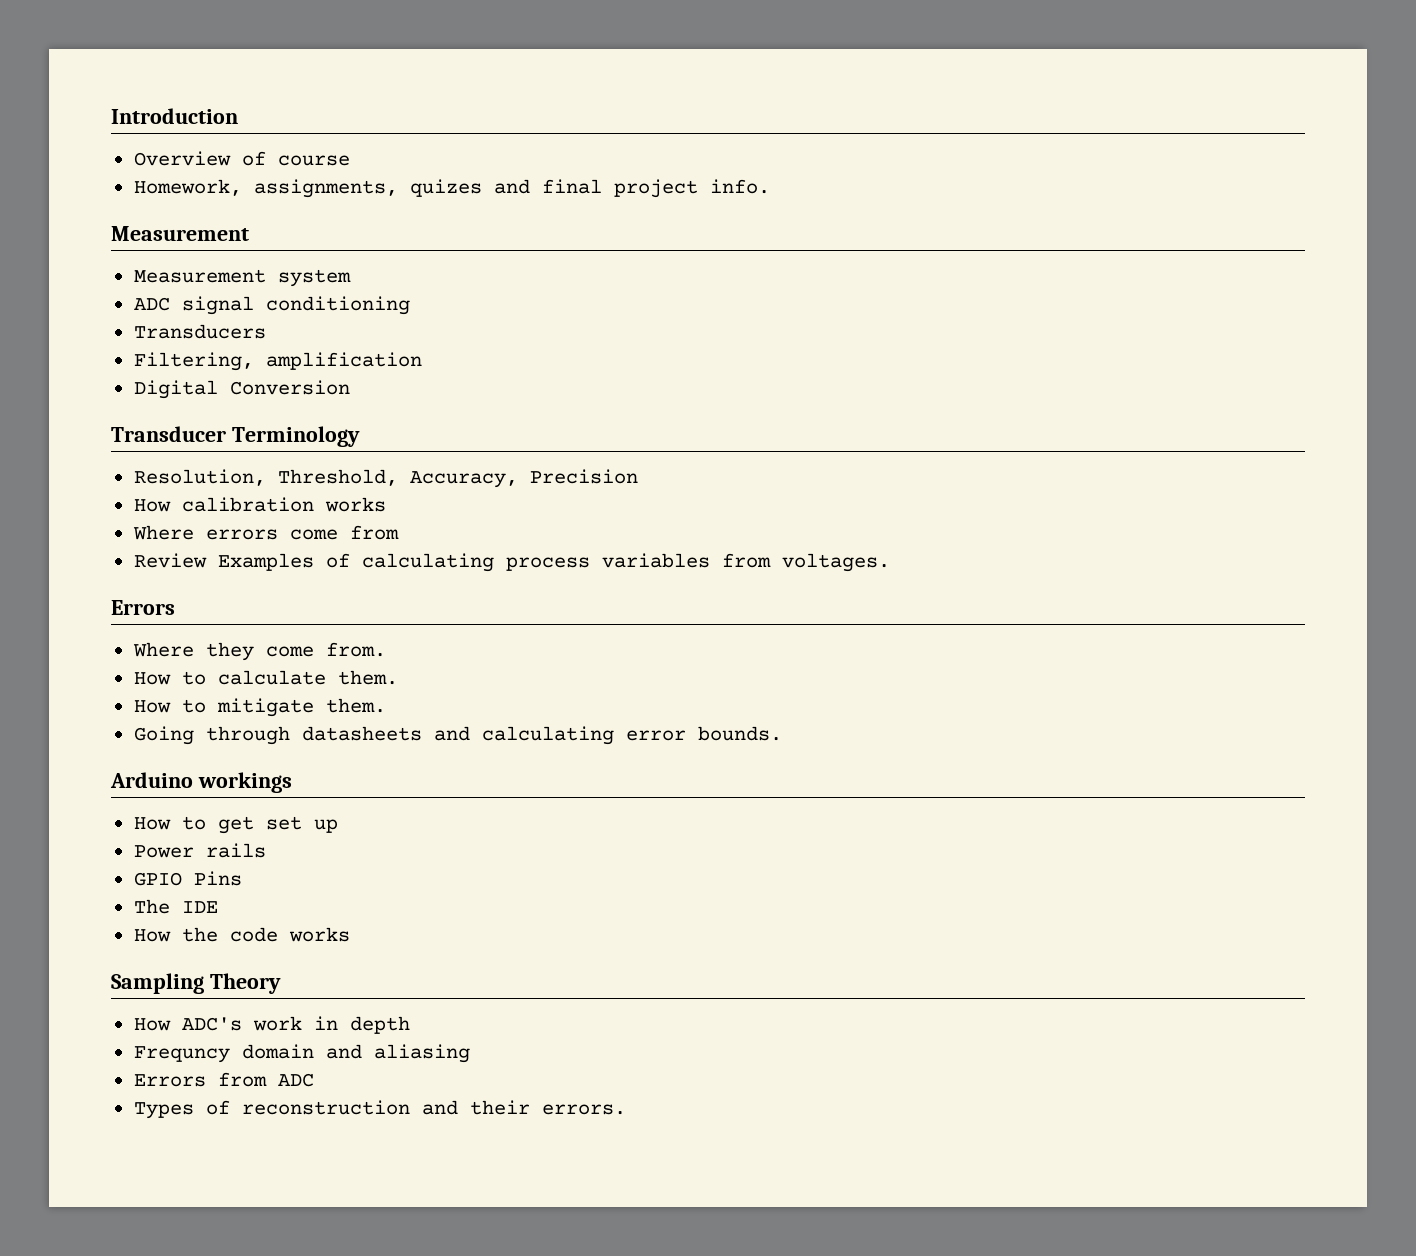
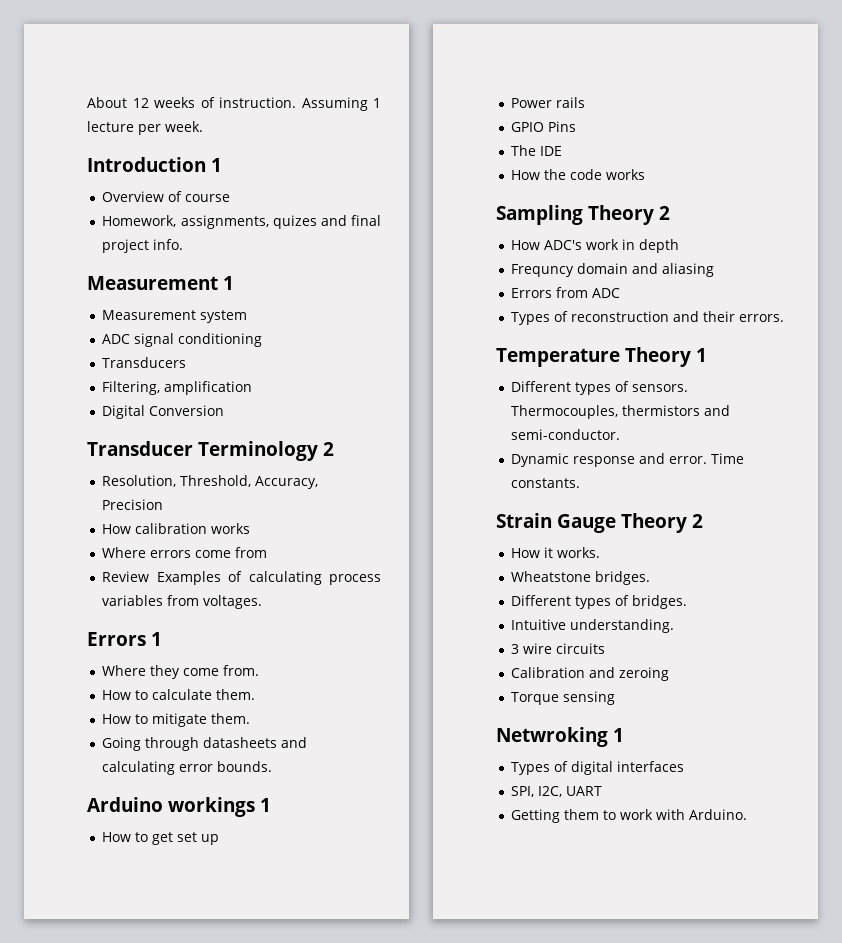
+ About 12 weeks of instruction. Assuming 1 lecture per week.
- Introduction
+ Introduction 1
  Homework, assignments, quizes and final project info.
- Measurement
+ Measurement 1
- Transducer Terminology
+ Transducer Terminology 2
  Review Examples of calculating process variables from voltages.
- Errors
+ Errors 1
- Arduino workings
+ Arduino workings 1
- Sampling Theory
+ Sampling Theory 2
+ Temperature Theory 1
+ Different types of sensors. Thermocouples, thermistors and semi-conductor.
+ Dynamic response and error. Time constants.
+ Strain Gauge Theory 2
+ How it works.
+ Wheatstone bridges.
+ Different types of bridges.
+ Intuitive understanding.
+ 3 wire circuits
+ Calibration and zeroing
+ Torque sensing
+ Netwroking 1
+ Types of digital interfaces
+ SPI, I2C, UART
+ Getting them to work with Arduino.

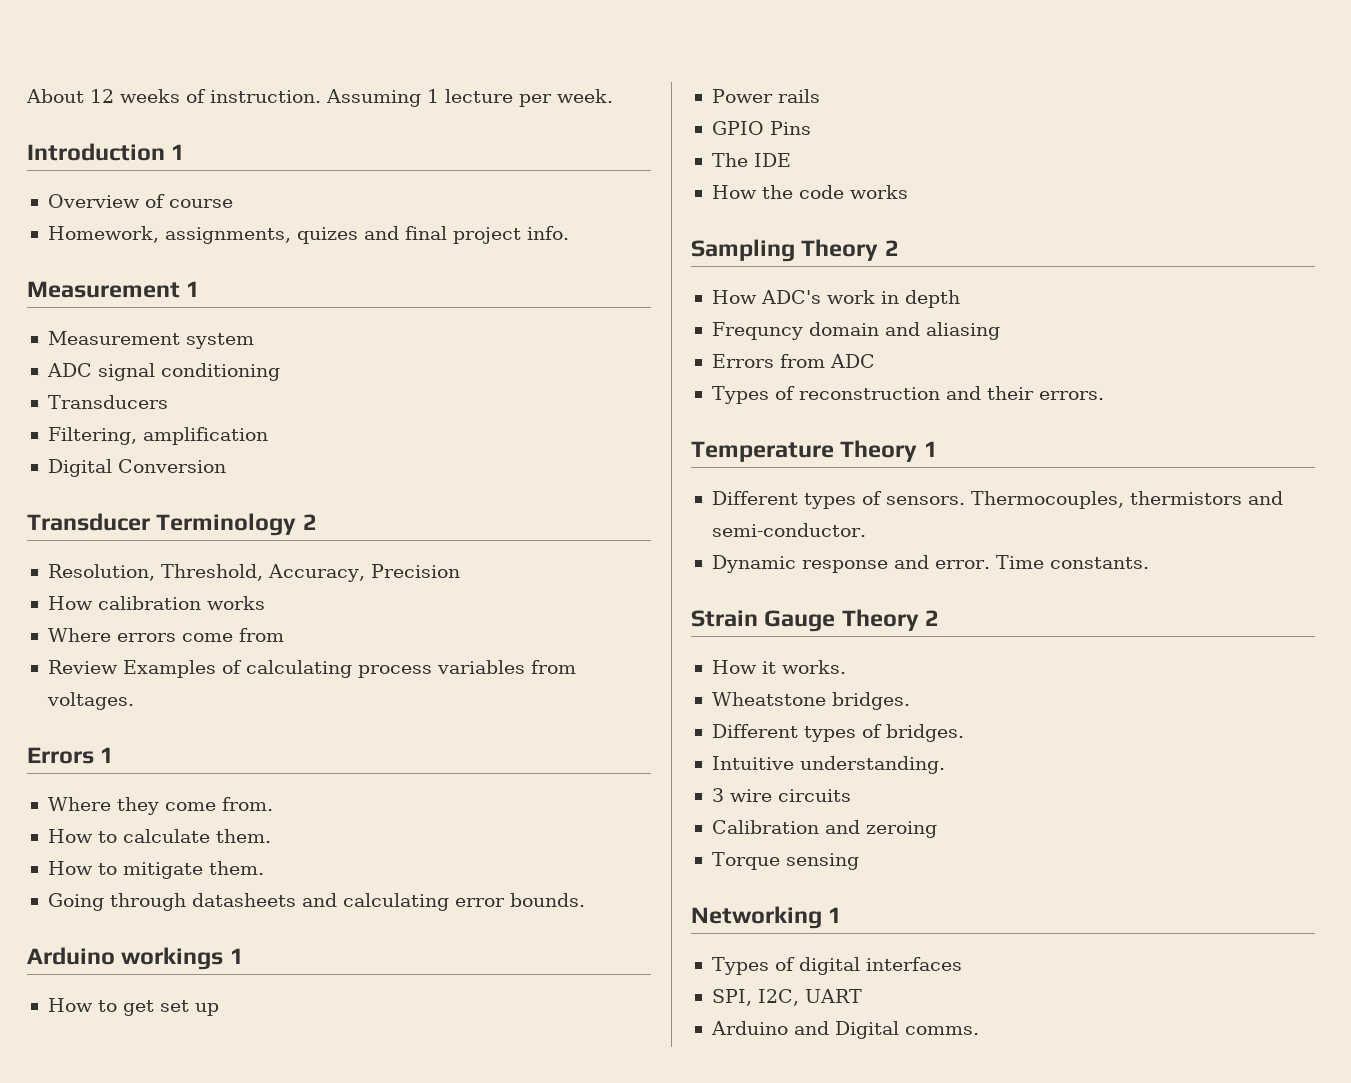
- Netwroking 1
+ Networking 1
- Getting them to work with Arduino.
+ Arduino and Digital comms.

